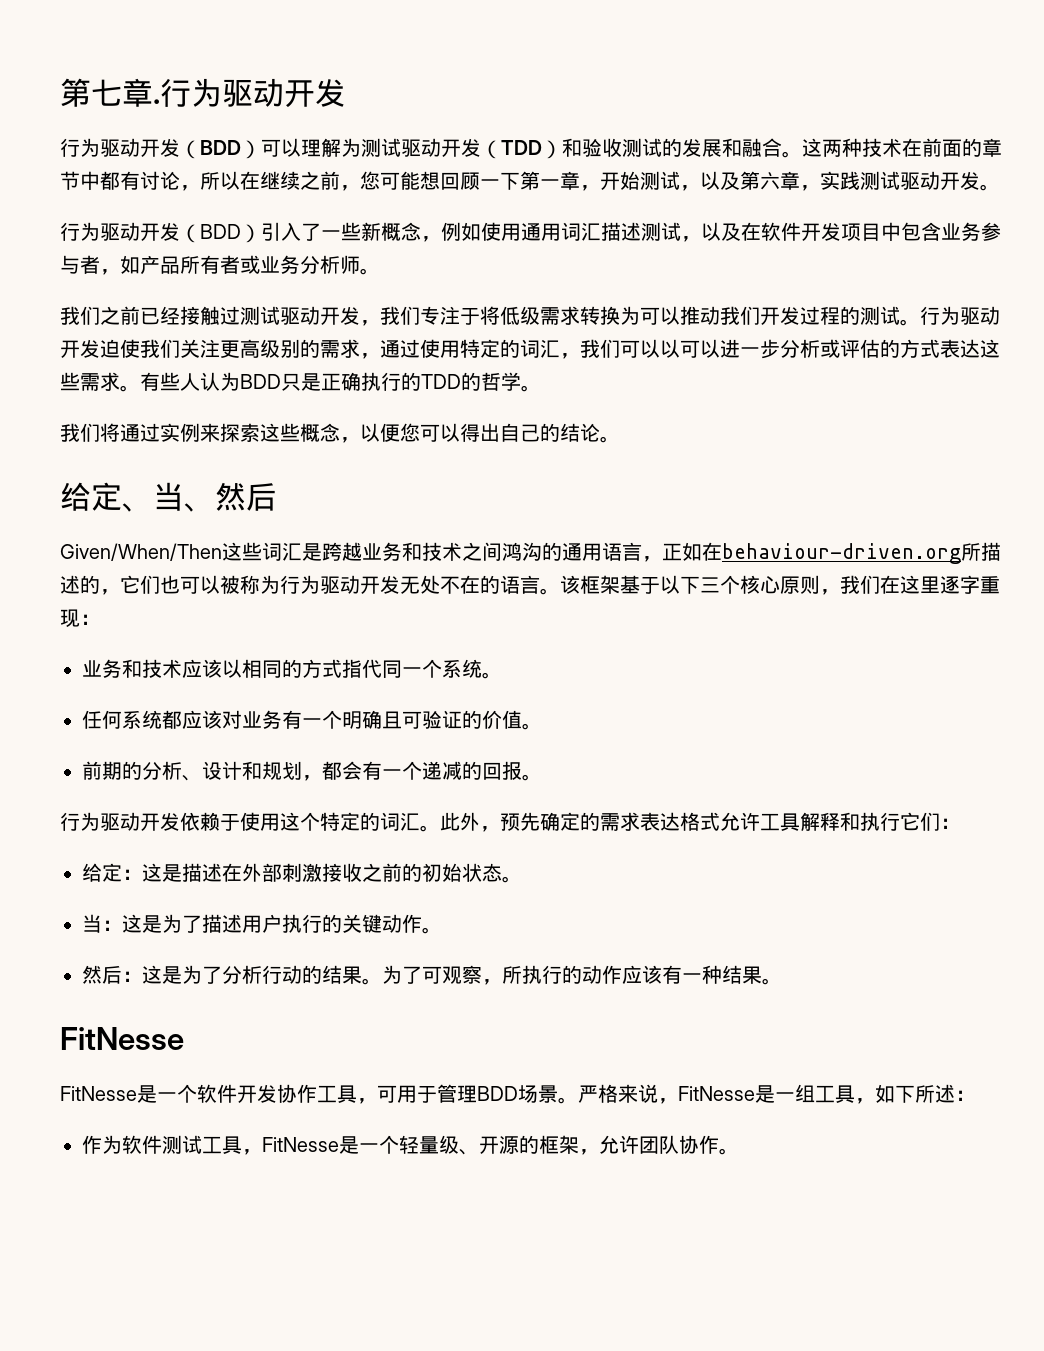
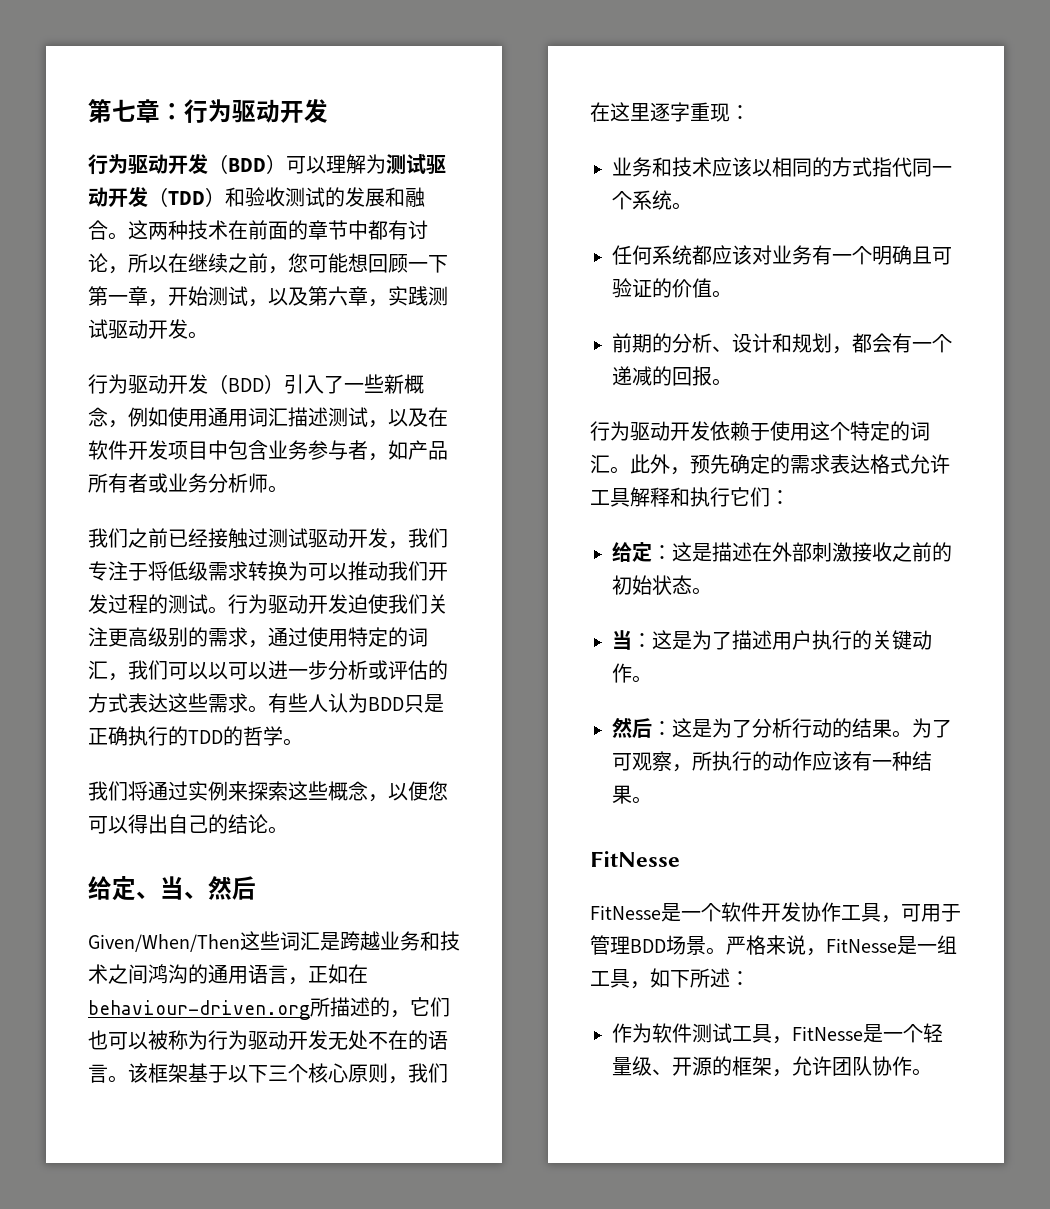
- 第七章.行为驱动开发
+ 第七章：行为驱动开发

